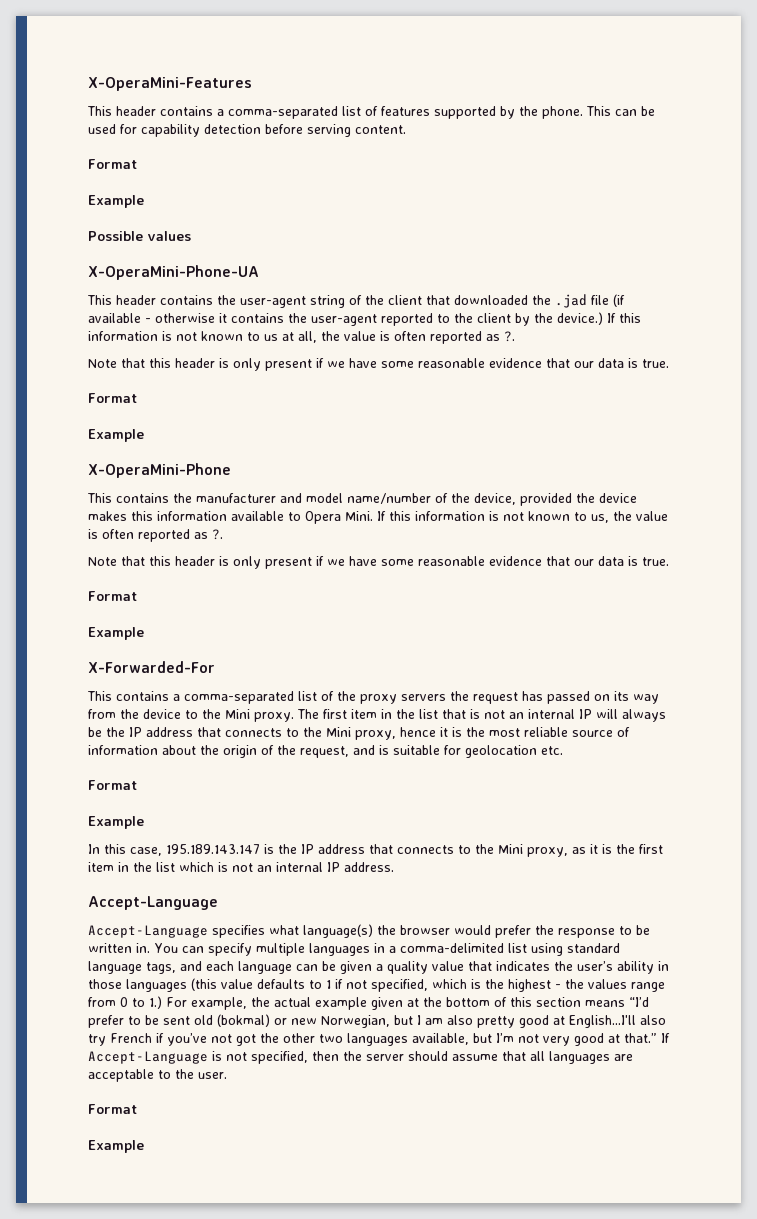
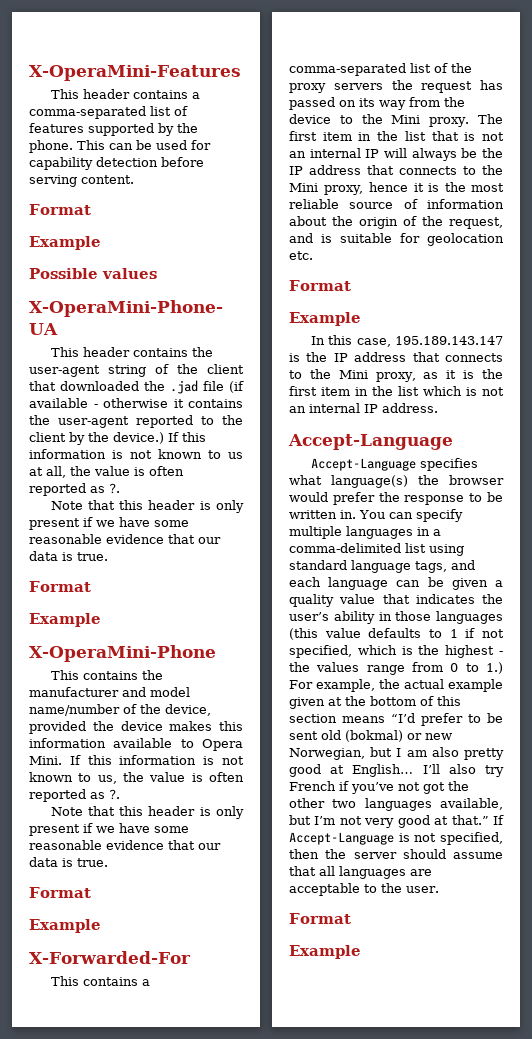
- You can specify multiple languages in a comma-delimited list using standard language tags, and each language can be given a quality value that indicates the user’s ability in those languages (this value defaults to 1 if not specified, which is the highest - the values range from 0 to 1.) For example, the actual example given at the bottom of this section means “I’d prefer to be sent old (bokmal) or new Norwegian, but I am also pretty good at English...I'll also try French if you’ve not got the other two languages available, but I’m not very good at that.”
+ You can specify multiple languages in a comma-delimited list using standard language tags, and each language can be given a quality value that indicates the user’s ability in those languages (this value defaults to 1 if not specified, which is the highest - the values range from 0 to 1.) For example, the actual example given at the bottom of this section means “I’d prefer to be sent old (bokmal) or new Norwegian, but I am also pretty good at English… I’ll also try French if you’ve not got the other two languages available, but I’m not very good at that.”

